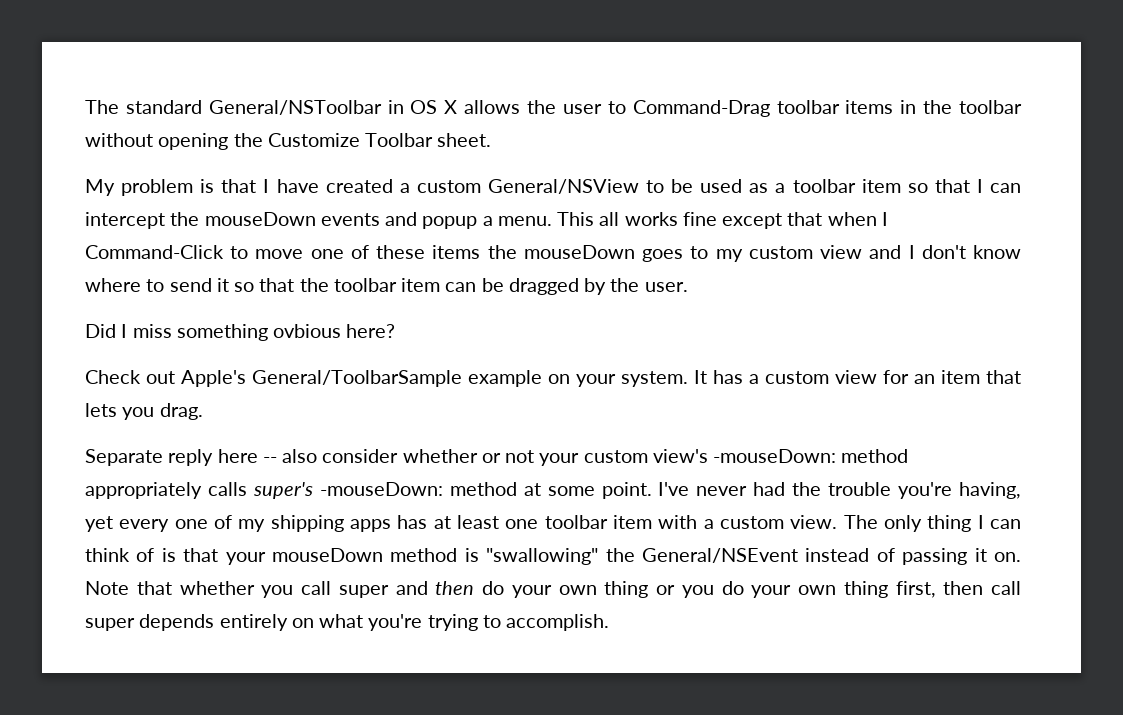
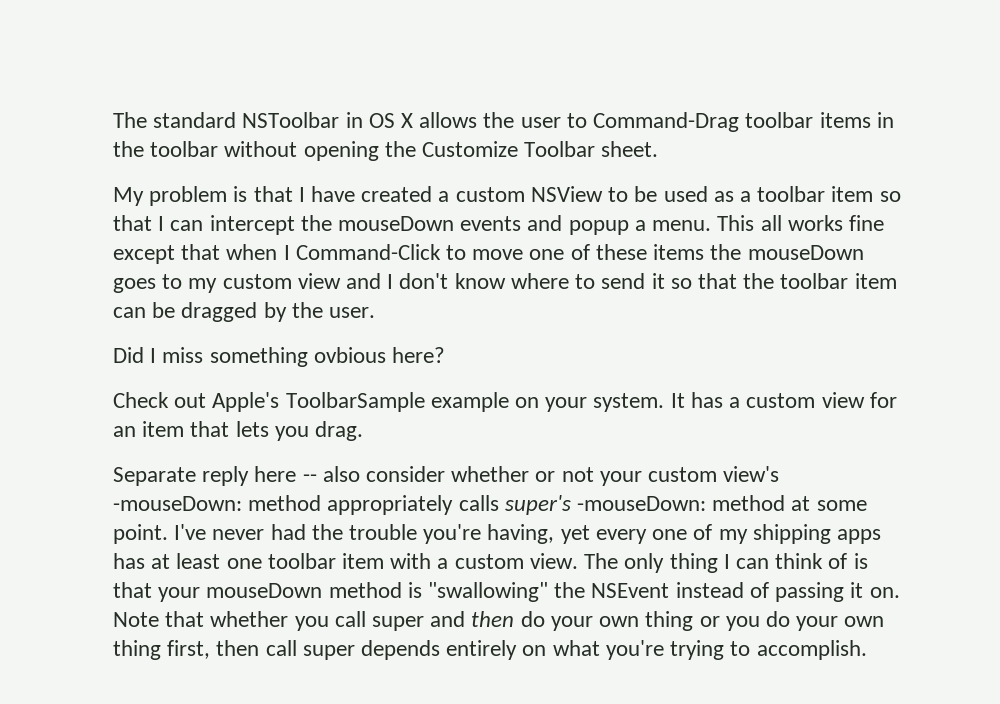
- The standard General/NSToolbar in OS X allows the user to Command-Drag toolbar items in the toolbar without opening the Customize Toolbar sheet.
+ The standard NSToolbar in OS X allows the user to Command-Drag toolbar items in the toolbar without opening the Customize Toolbar sheet.
- My problem is that I have created a custom General/NSView to be used as a toolbar item so that I can intercept the mouseDown events and popup a menu.
+ My problem is that I have created a custom NSView to be used as a toolbar item so that I can intercept the mouseDown events and popup a menu.
- Check out Apple's General/ToolbarSample example on your system.
+ Check out Apple's ToolbarSample example on your system.
- The only thing I can think of is that your mouseDown method is "swallowing" the General/NSEvent instead of passing it on.
+ The only thing I can think of is that your mouseDown method is "swallowing" the NSEvent instead of passing it on.

